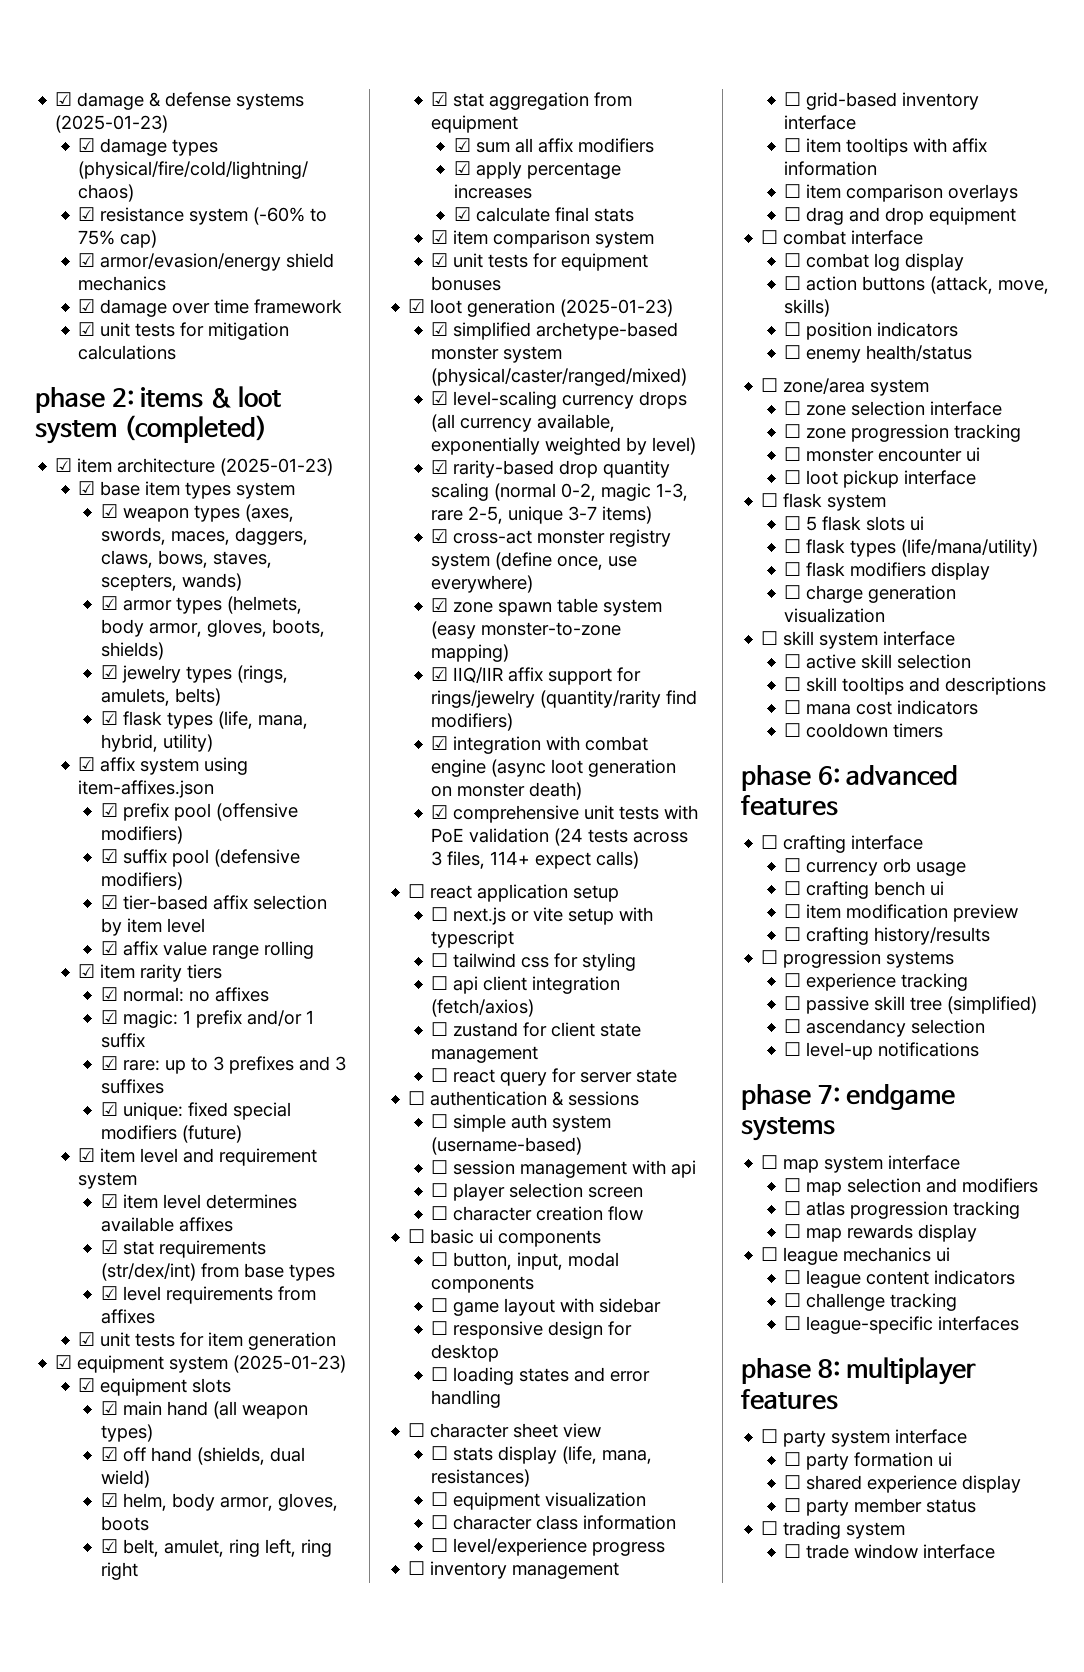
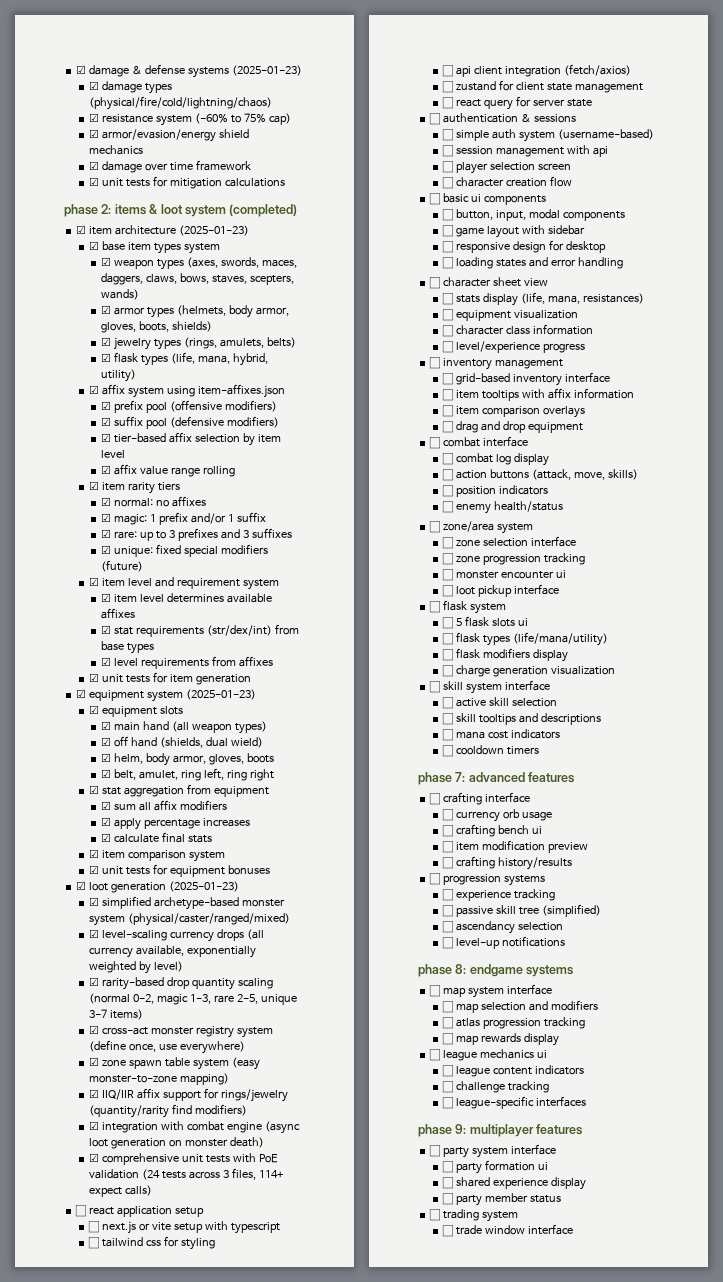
- phase 6: advanced features
+ phase 7: advanced features
- phase 7: endgame systems
+ phase 8: endgame systems
- phase 8: multiplayer features
+ phase 9: multiplayer features

